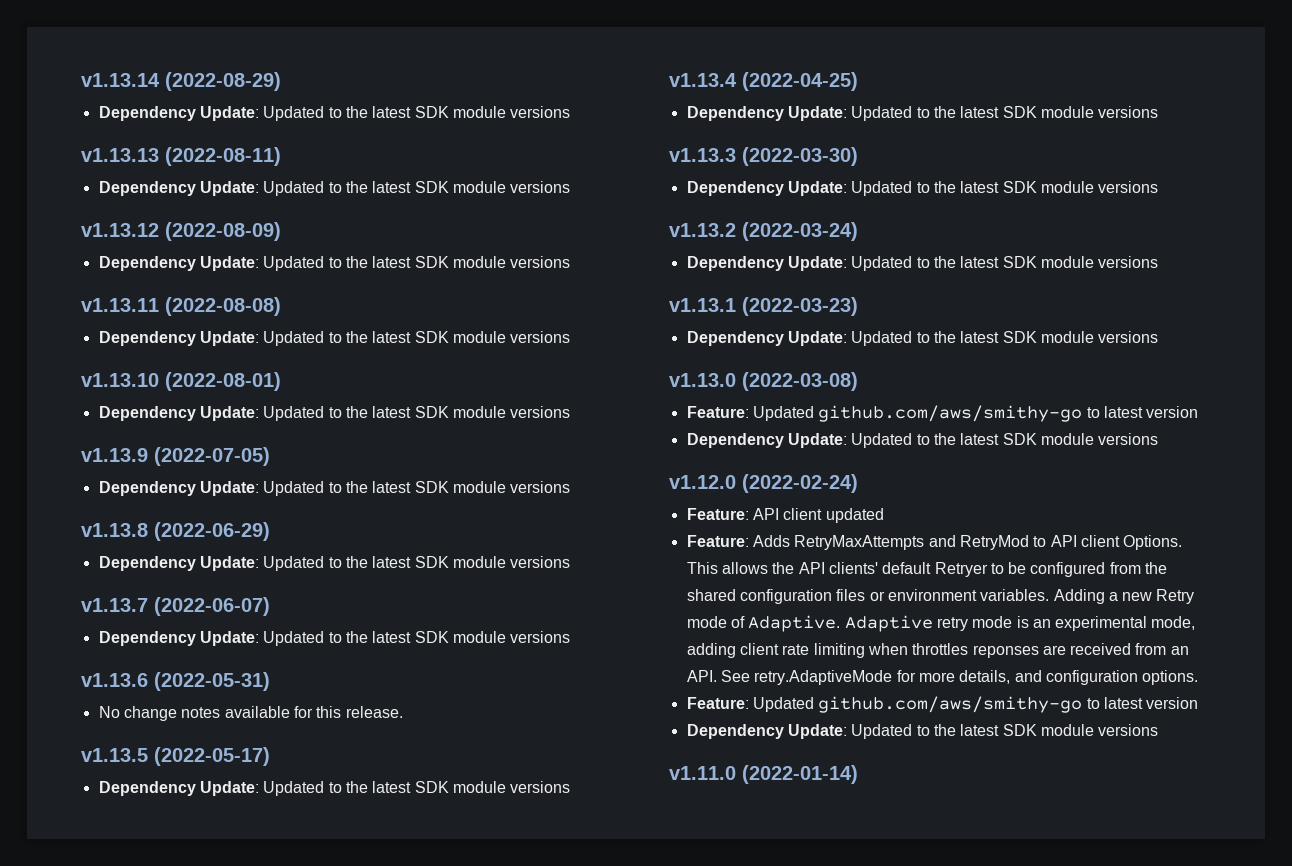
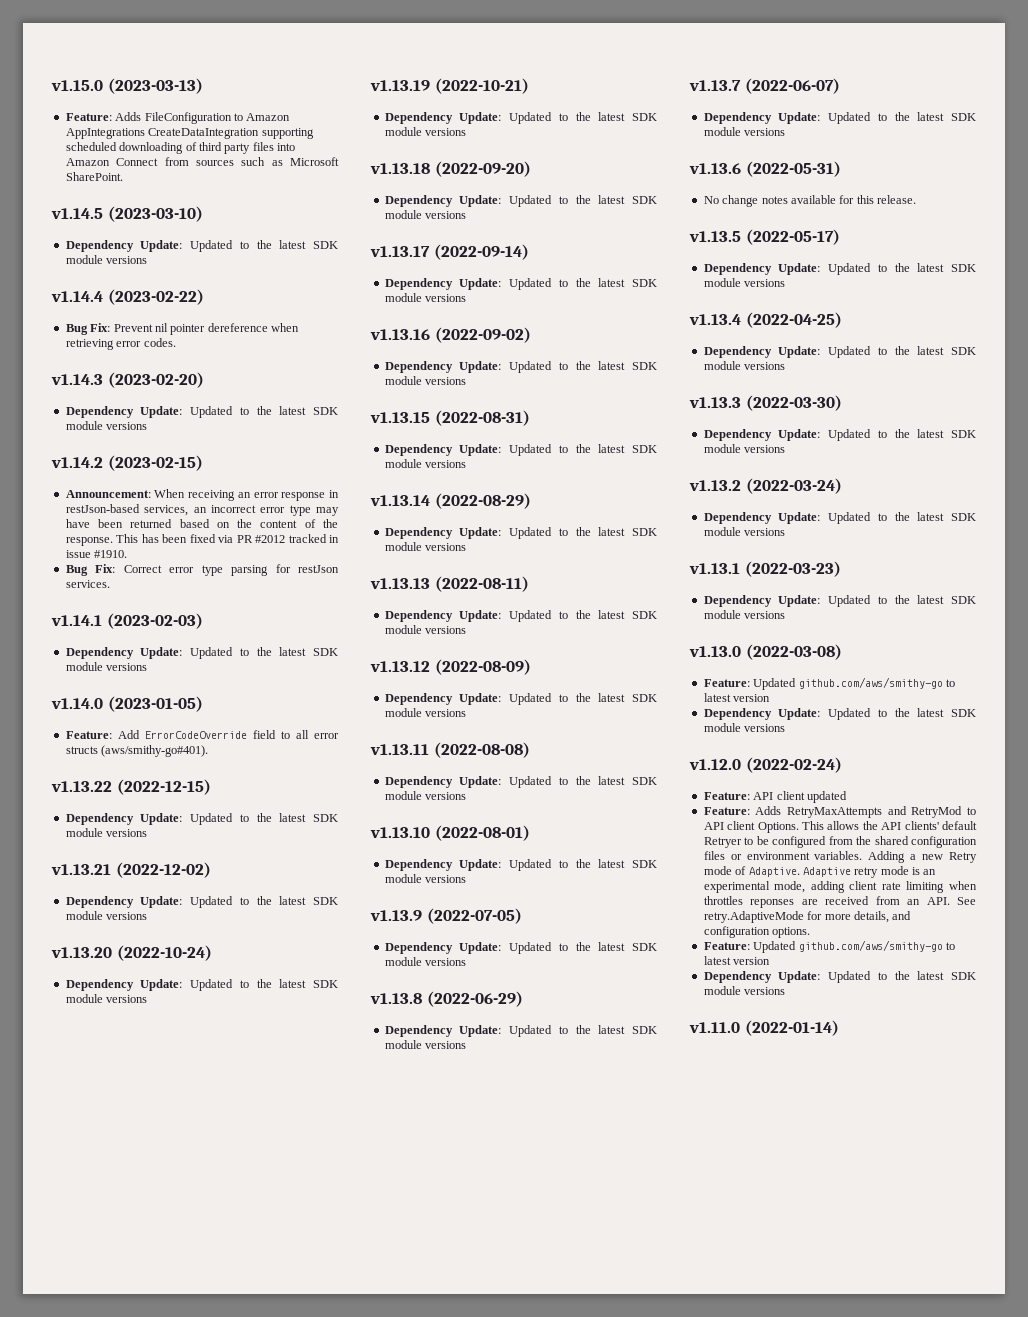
+ v1.15.0 (2023-03-13)
+ Feature: Adds FileConfiguration to Amazon AppIntegrations CreateDataIntegration supporting scheduled downloading of third party files into Amazon Connect from sources such as Microsoft SharePoint.
+ v1.14.5 (2023-03-10)
+ Dependency Update: Updated to the latest SDK module versions
+ v1.14.4 (2023-02-22)
+ Bug Fix: Prevent nil pointer dereference when retrieving error codes.
+ v1.14.3 (2023-02-20)
+ Dependency Update: Updated to the latest SDK module versions
+ v1.14.2 (2023-02-15)
+ Announcement: When receiving an error response in restJson-based services, an incorrect error type may have been returned based on the content of the response. This has been fixed via PR #2012 tracked in issue #1910.
+ Bug Fix: Correct error type parsing for restJson services.
+ v1.14.1 (2023-02-03)
+ Dependency Update: Updated to the latest SDK module versions
+ v1.14.0 (2023-01-05)
+ Feature: Add ErrorCodeOverride field to all error structs (aws/smithy-go#401).
+ v1.13.22 (2022-12-15)
+ Dependency Update: Updated to the latest SDK module versions
+ v1.13.21 (2022-12-02)
+ Dependency Update: Updated to the latest SDK module versions
+ v1.13.20 (2022-10-24)
+ Dependency Update: Updated to the latest SDK module versions
+ v1.13.19 (2022-10-21)
+ Dependency Update: Updated to the latest SDK module versions
+ v1.13.18 (2022-09-20)
+ Dependency Update: Updated to the latest SDK module versions
+ v1.13.17 (2022-09-14)
+ Dependency Update: Updated to the latest SDK module versions
+ v1.13.16 (2022-09-02)
+ Dependency Update: Updated to the latest SDK module versions
+ v1.13.15 (2022-08-31)
+ Dependency Update: Updated to the latest SDK module versions

